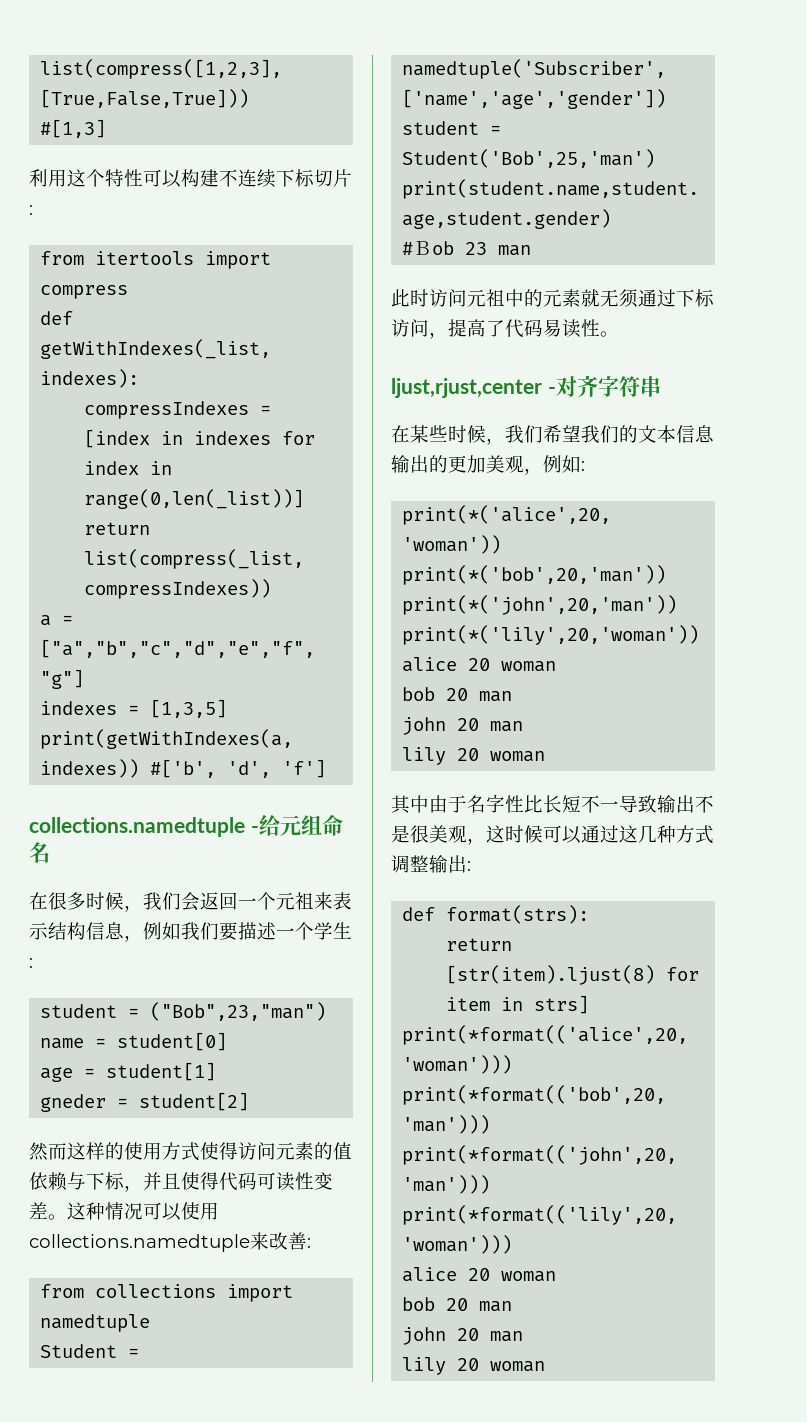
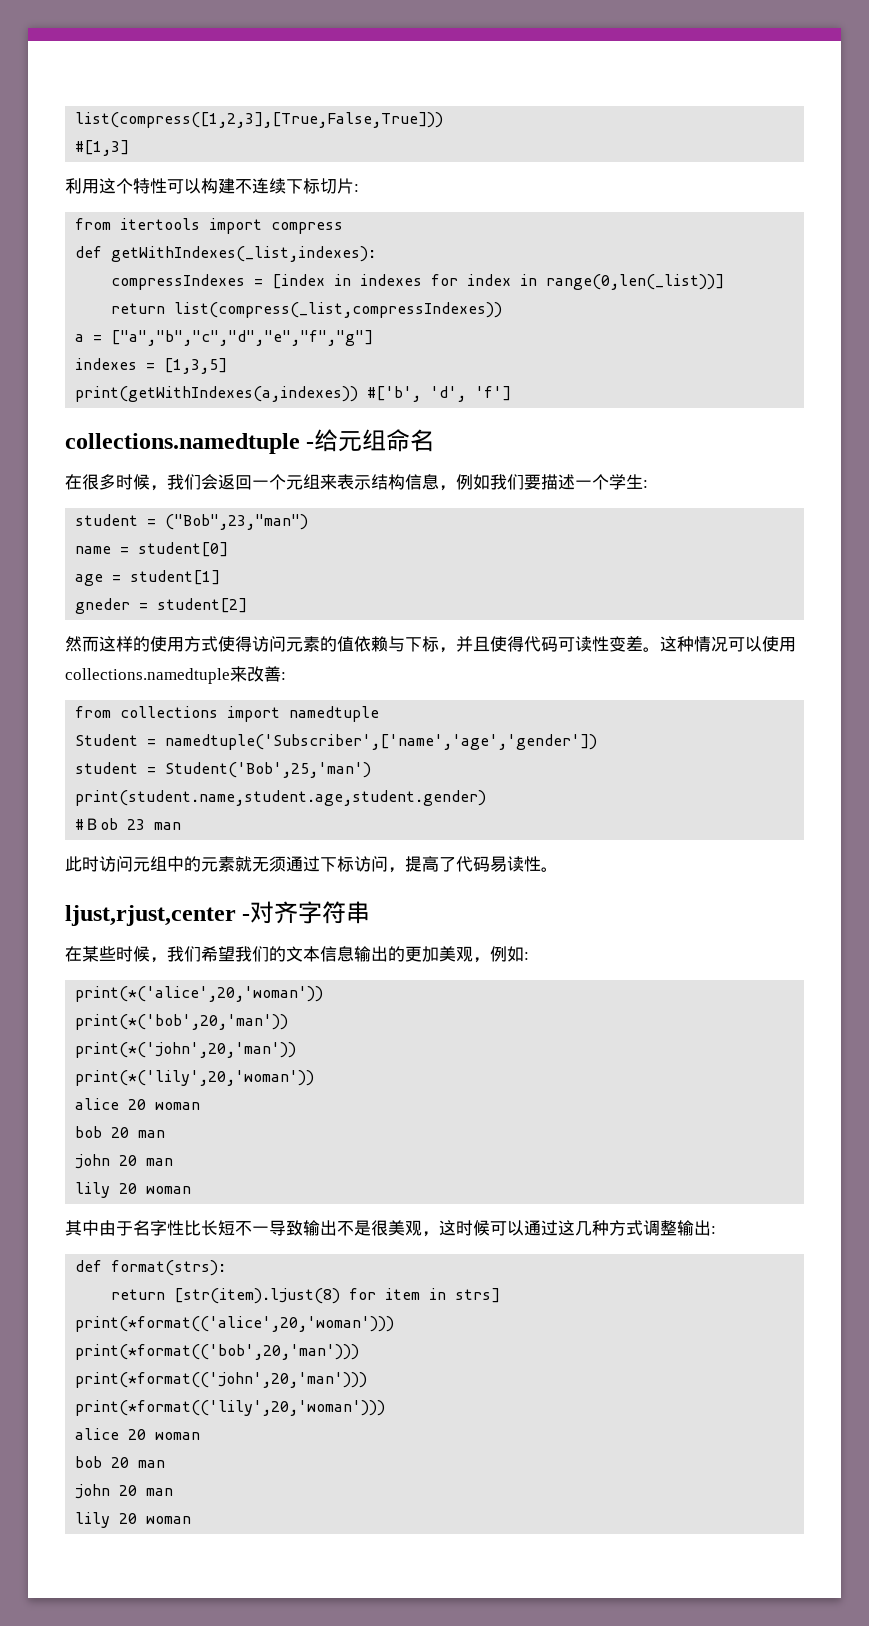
- 在很多时候，我们会返回一个元祖来表示结构信息，例如我们要描述一个学生:
+ 在很多时候，我们会返回一个元组来表示结构信息，例如我们要描述一个学生:
- 此时访问元祖中的元素就无须通过下标访问，提高了代码易读性。
+ 此时访问元组中的元素就无须通过下标访问，提高了代码易读性。

